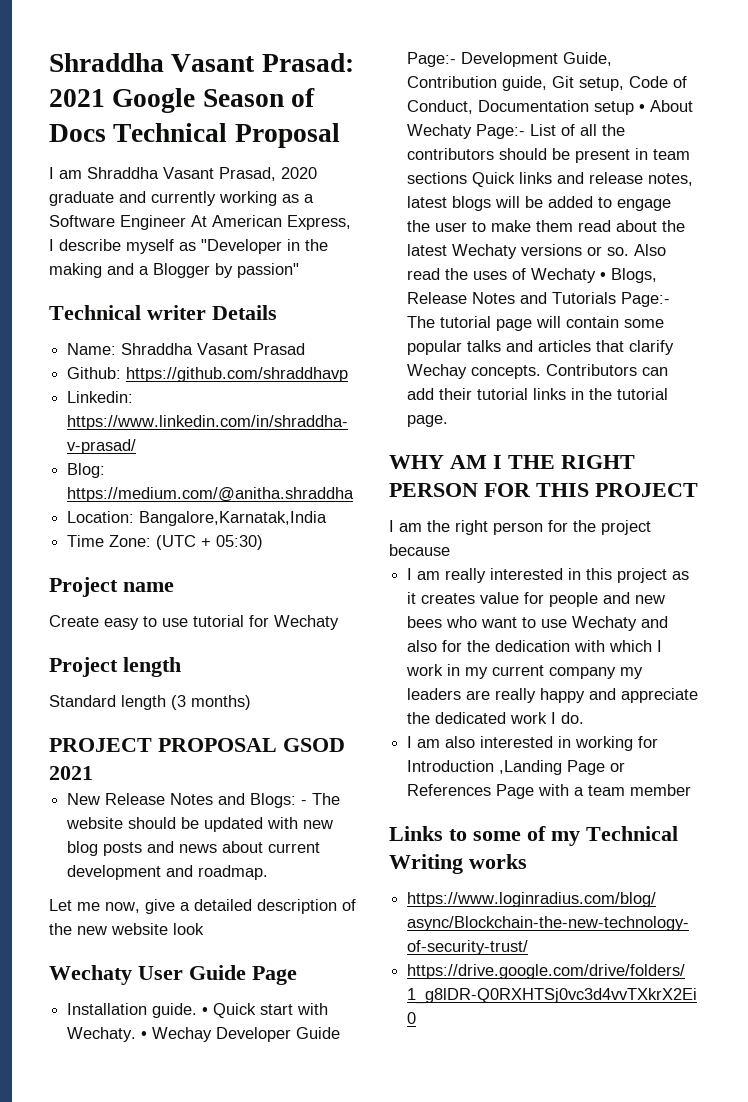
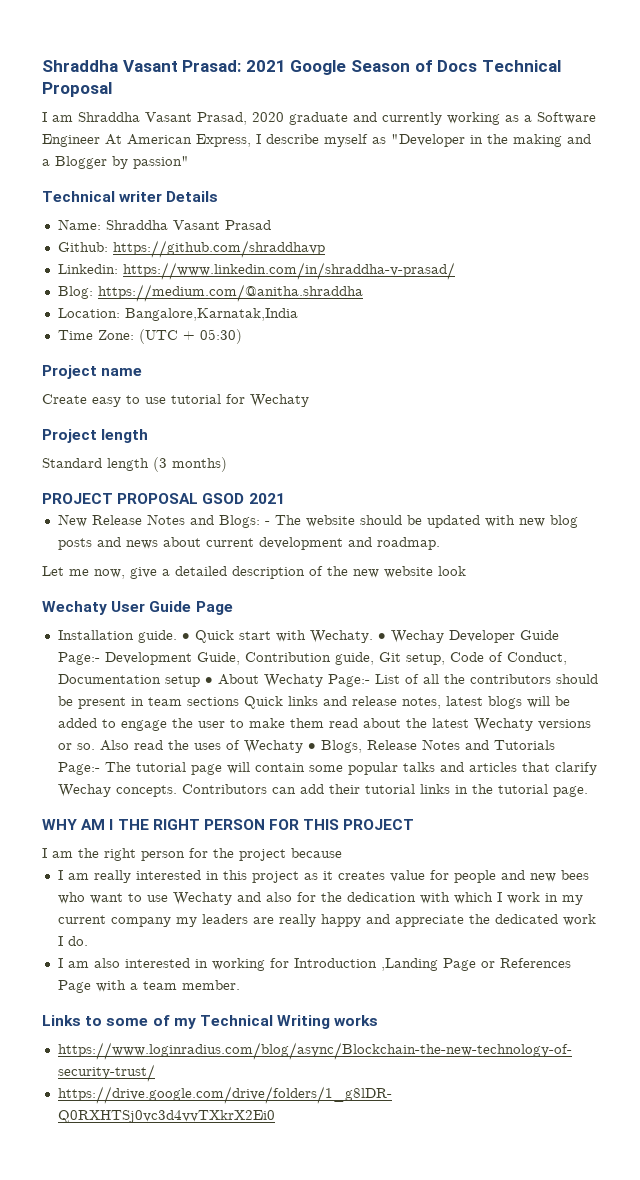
- I am also interested in working for Introduction ,Landing Page or References Page with a team member
+ I am also interested in working for Introduction ,Landing Page or References Page with a team member.

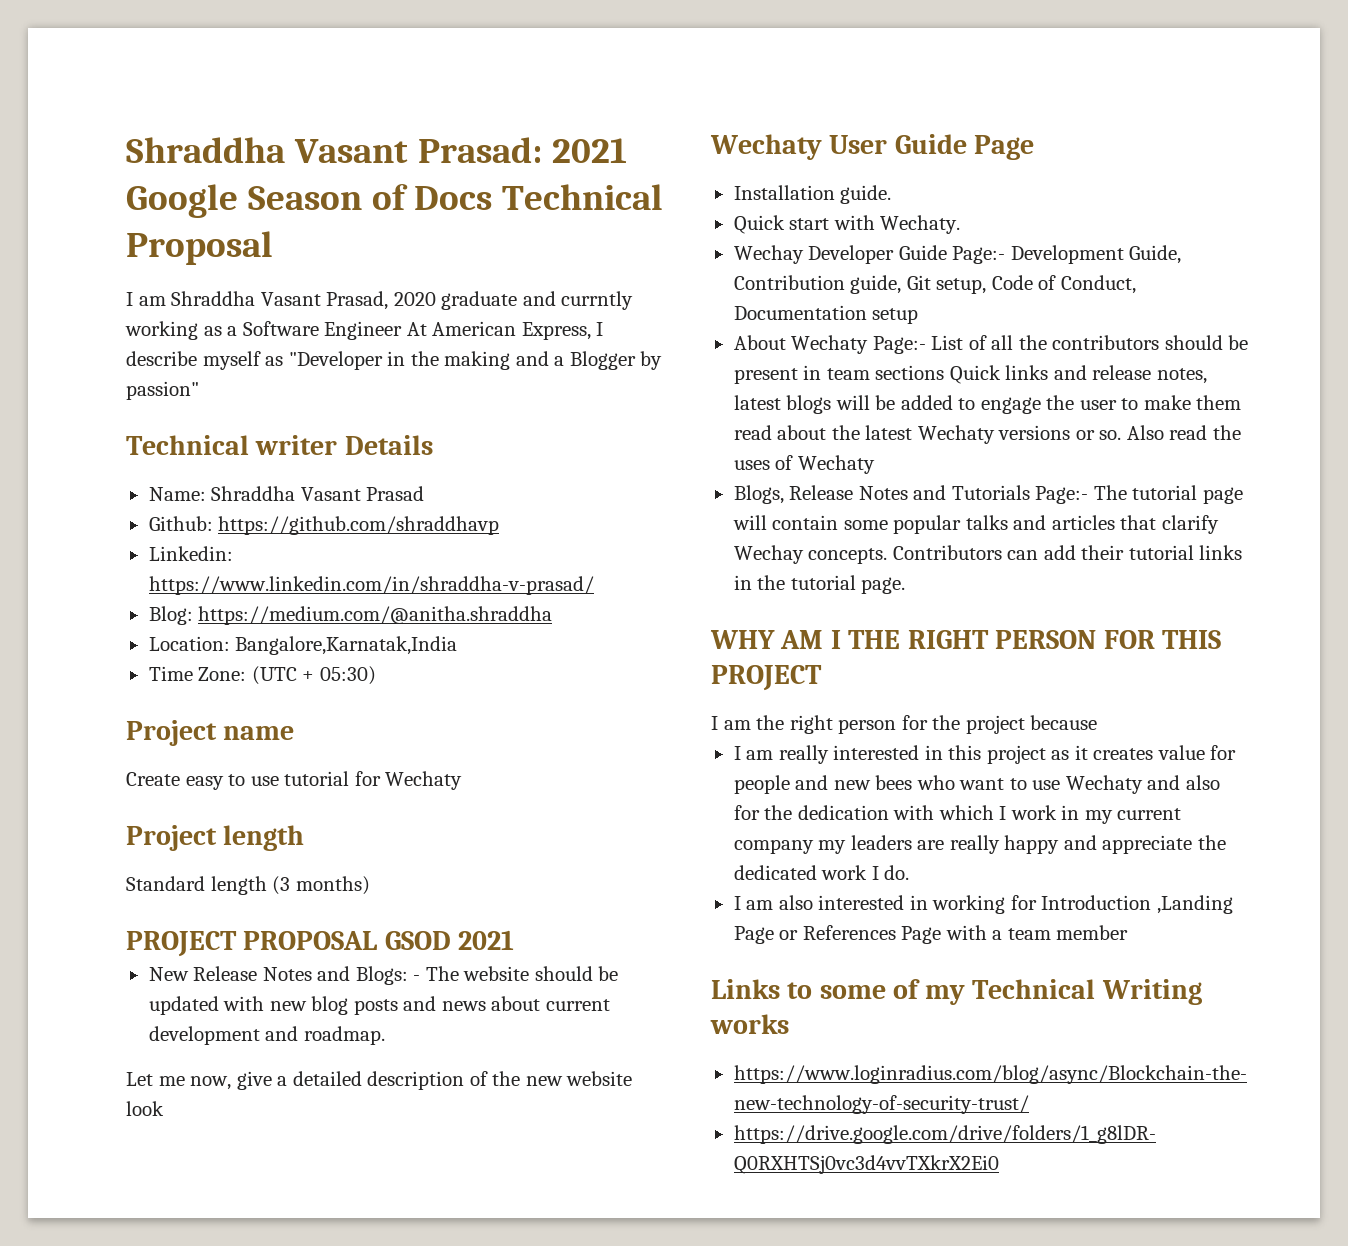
- I am Shraddha Vasant Prasad, 2020 graduate and currently working as a Software Engineer At American Express, I describe myself as "Developer in the making and a Blogger by passion"
+ I am Shraddha Vasant Prasad, 2020 graduate and currntly working as a Software Engineer At American Express, I describe myself as "Developer in the making and a Blogger by passion"
- Installation guide. • Quick start with Wechaty. • Wechay Developer Guide Page:- Development Guide, Contribution guide, Git setup, Code of Conduct, Documentation setup • About Wechaty Page:- List of all the contributors should be present in team sections Quick links and release notes, latest blogs will be added to engage the user to make them read about the latest Wechaty versions or so.
+ Installation guide.
+ Quick start with Wechaty.
+ Wechay Developer Guide Page:- Development Guide, Contribution guide, Git setup, Code of Conduct, Documentation setup
+ About Wechaty Page:- List of all the contributors should be present in team sections Quick links and release notes, latest blogs will be added to engage the user to make them read about the latest Wechaty versions or so.
- Also read the uses of Wechaty • Blogs, Release Notes and Tutorials Page:- The tutorial page will contain some popular talks and articles that clarify Wechay concepts.
+ Also read the uses of Wechaty
+ Blogs, Release Notes and Tutorials Page:- The tutorial page will contain some popular talks and articles that clarify Wechay concepts.
- I am also interested in working for Introduction ,Landing Page or References Page with a team member.
+ I am also interested in working for Introduction ,Landing Page or References Page with a team member

